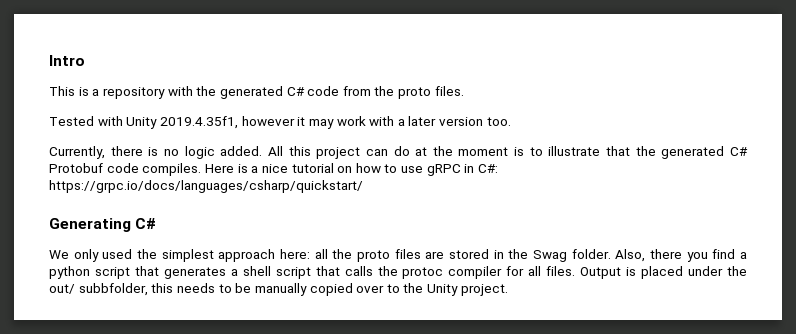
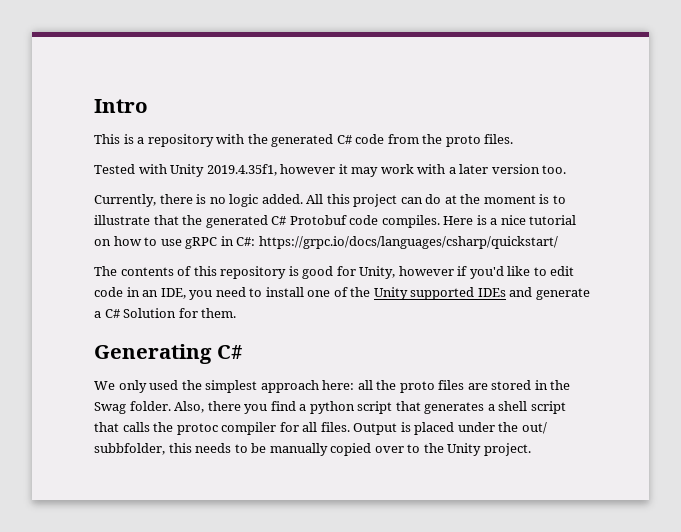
+ The contents of this repository is good for Unity, however if you'd like to edit code in an IDE, you need to install one of the Unity supported IDEs and generate a C# Solution for them.

